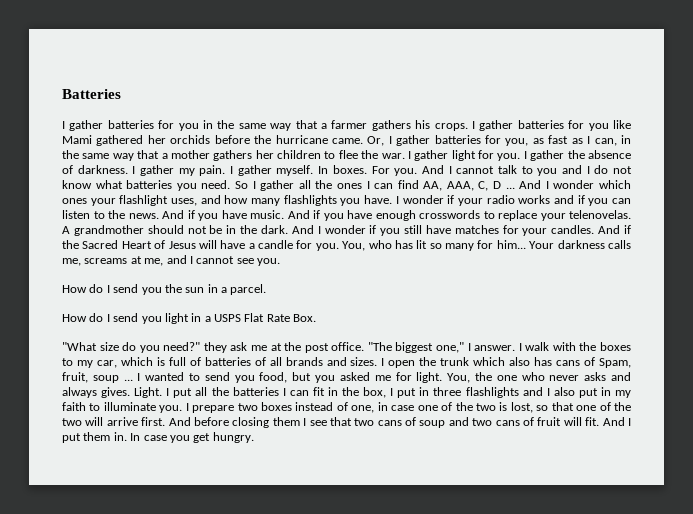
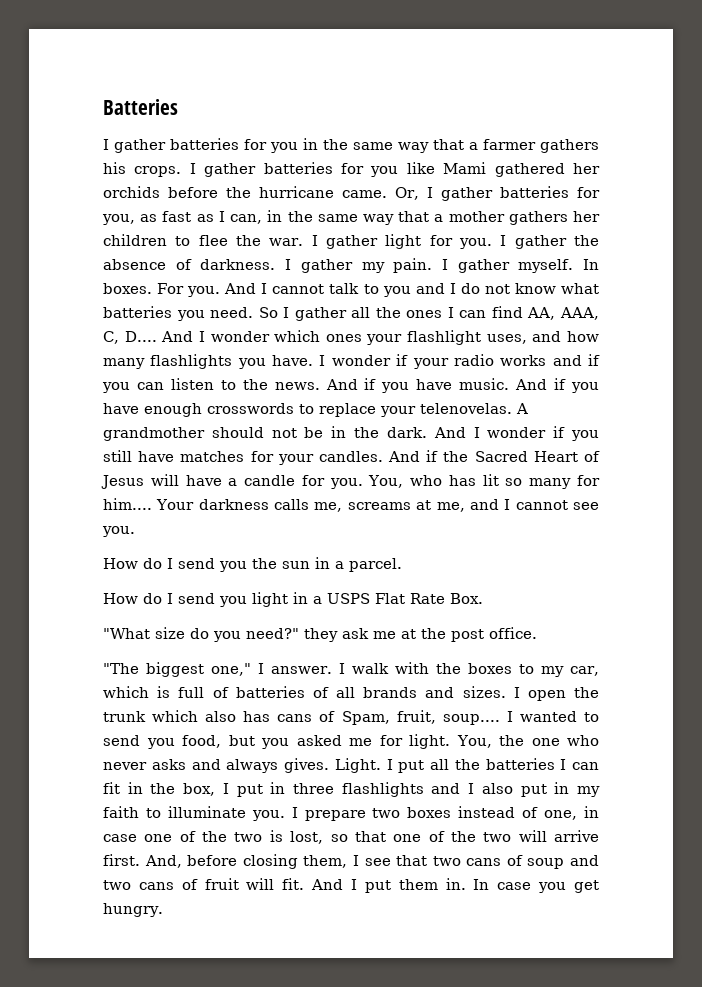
- So I gather all the ones I can find AA, AAA, C, D ...
+ So I gather all the ones I can find AA, AAA, C, D....
- You, who has lit so many for him...
+ You, who has lit so many for him....
- "What size do you need?" they ask me at the post office. "The biggest one," I answer.
+ "What size do you need?" they ask me at the post office.
+ "The biggest one," I answer.
- I open the trunk which also has cans of Spam, fruit, soup ...
+ I open the trunk which also has cans of Spam, fruit, soup....
- And before closing them I see that two cans of soup and two cans of fruit will fit.
+ And, before closing them, I see that two cans of soup and two cans of fruit will fit.

